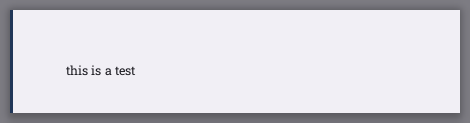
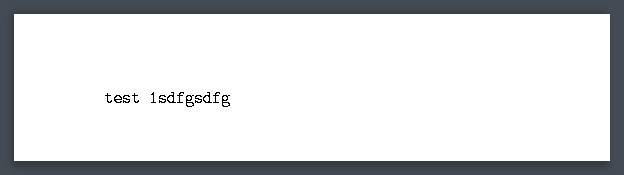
- this is a test
+ test 1sdfgsdfg

